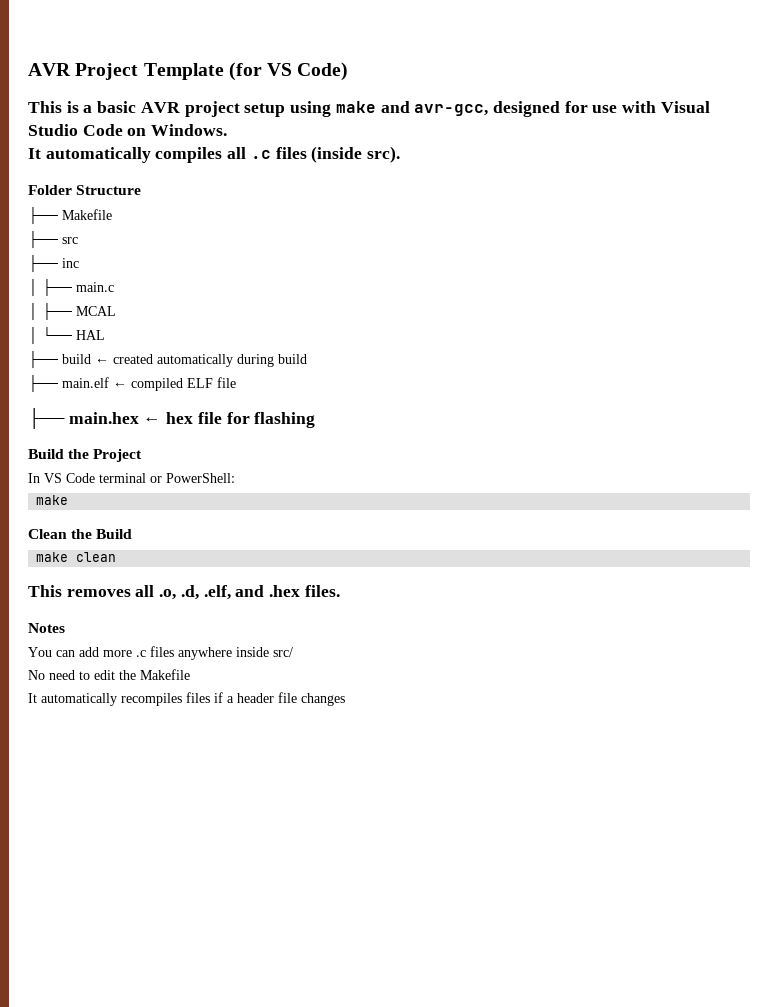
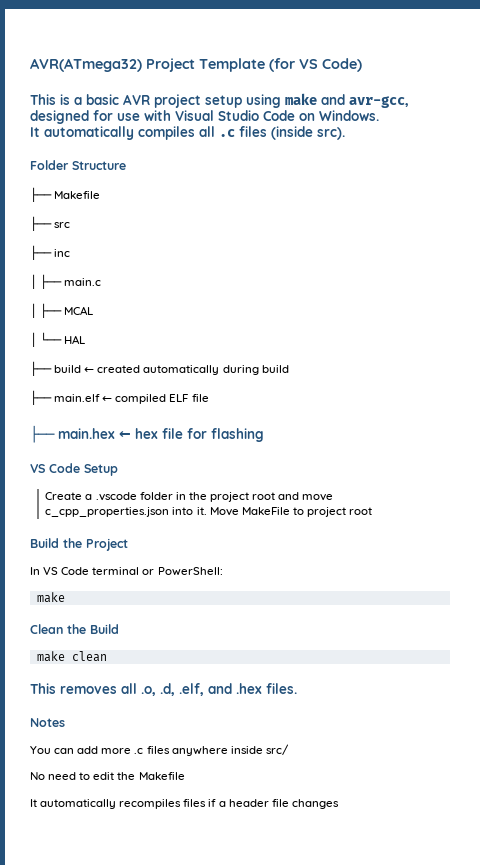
- AVR Project Template (for VS Code)
+ AVR(ATmega32) Project Template (for VS Code)
+ VS Code Setup
+ Create a .vscode folder in the project root and move c_cpp_properties.json into it. Move MakeFile to project root

